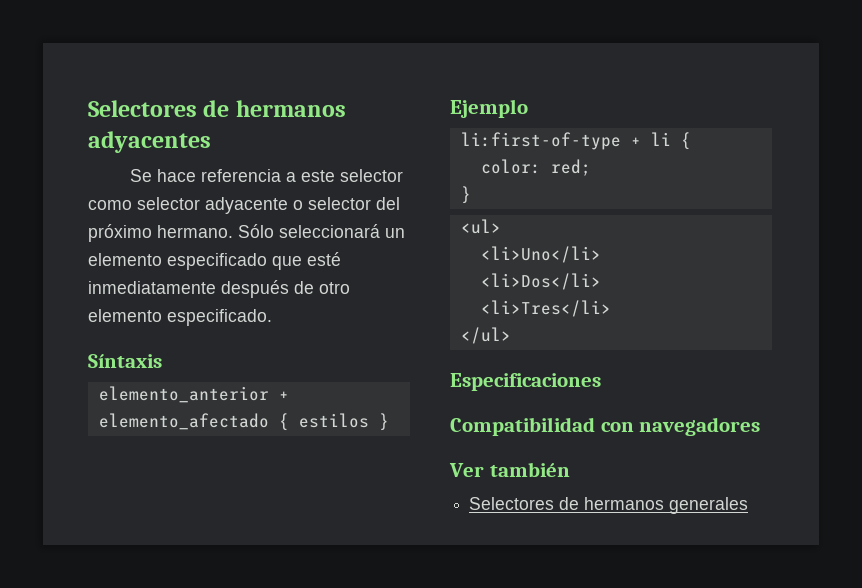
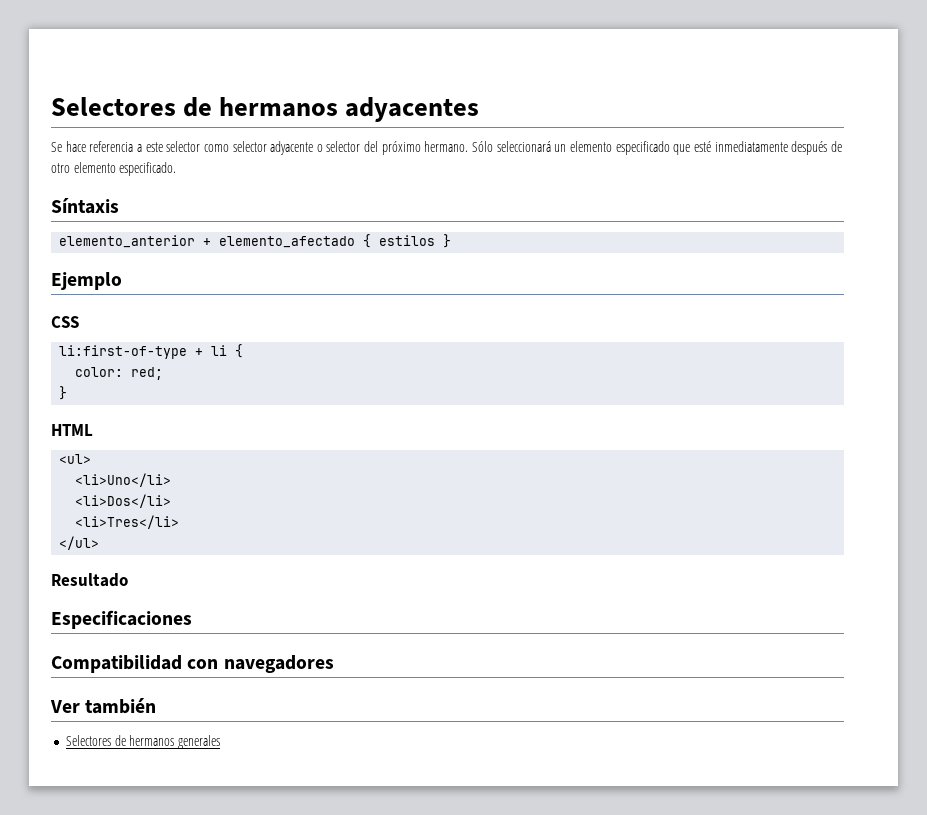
+ CSS
+ HTML
+ Resultado

